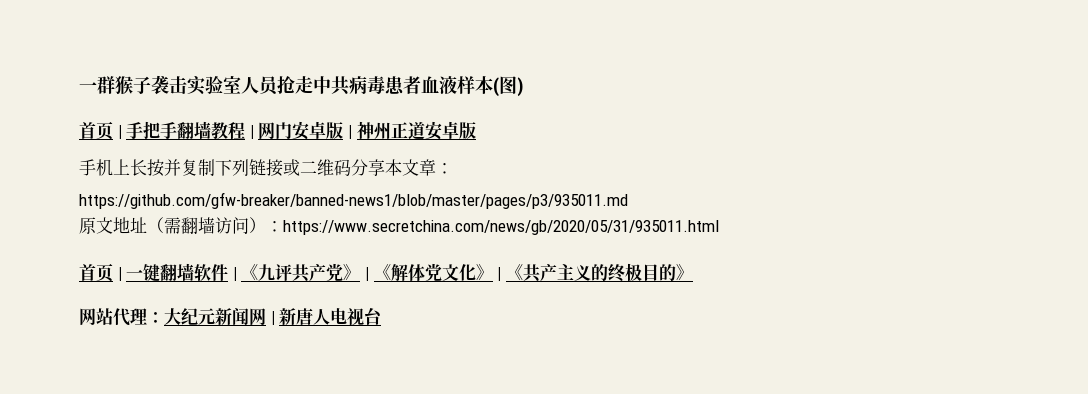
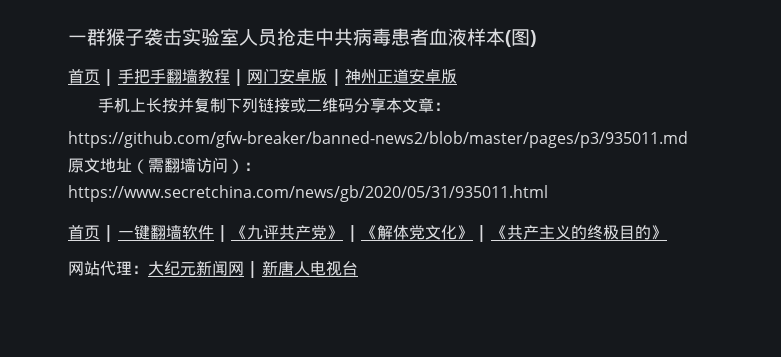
- https://github.com/gfw-breaker/banned-news1/blob/master/pages/p3/935011.md
+ https://github.com/gfw-breaker/banned-news2/blob/master/pages/p3/935011.md

